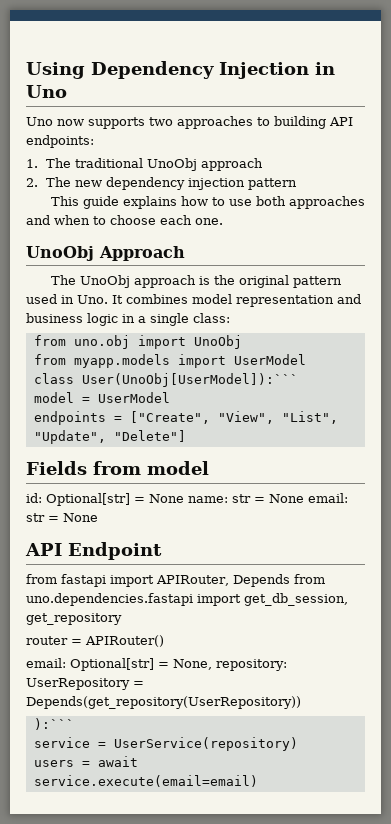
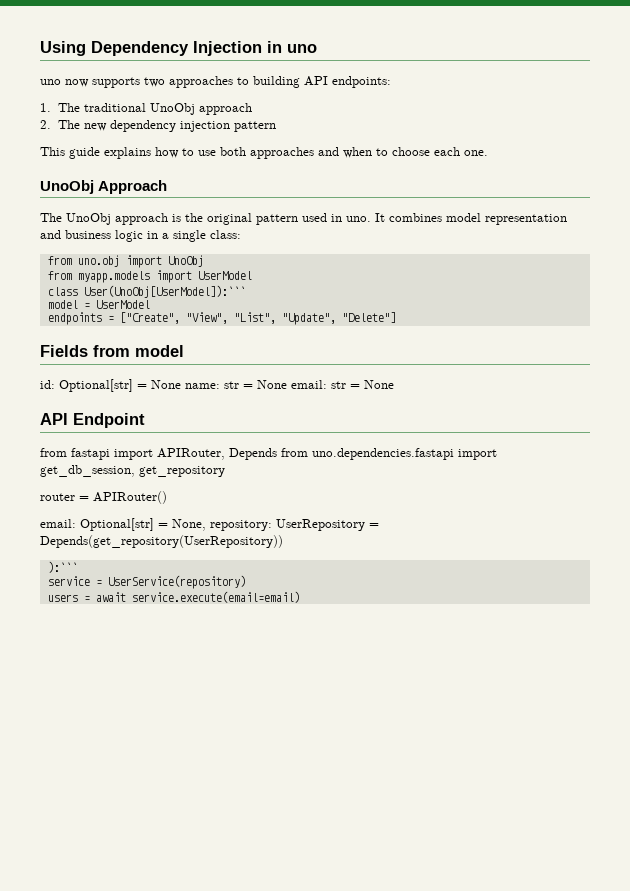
- Using Dependency Injection in Uno
- Uno now supports two approaches to building API endpoints:
+ Using Dependency Injection in uno
+ uno now supports two approaches to building API endpoints:
- The UnoObj approach is the original pattern used in Uno. It combines model representation and business logic in a single class:
+ The UnoObj approach is the original pattern used in uno. It combines model representation and business logic in a single class:

